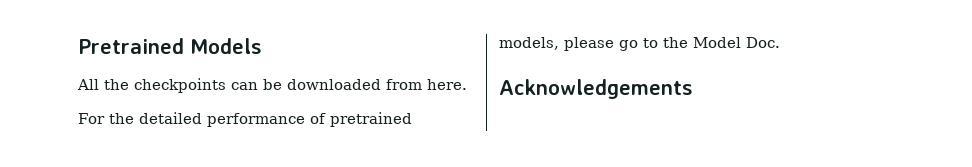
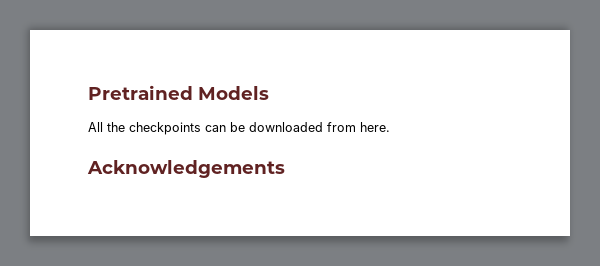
- For the detailed performance of pretrained models, please go to the Model Doc.

